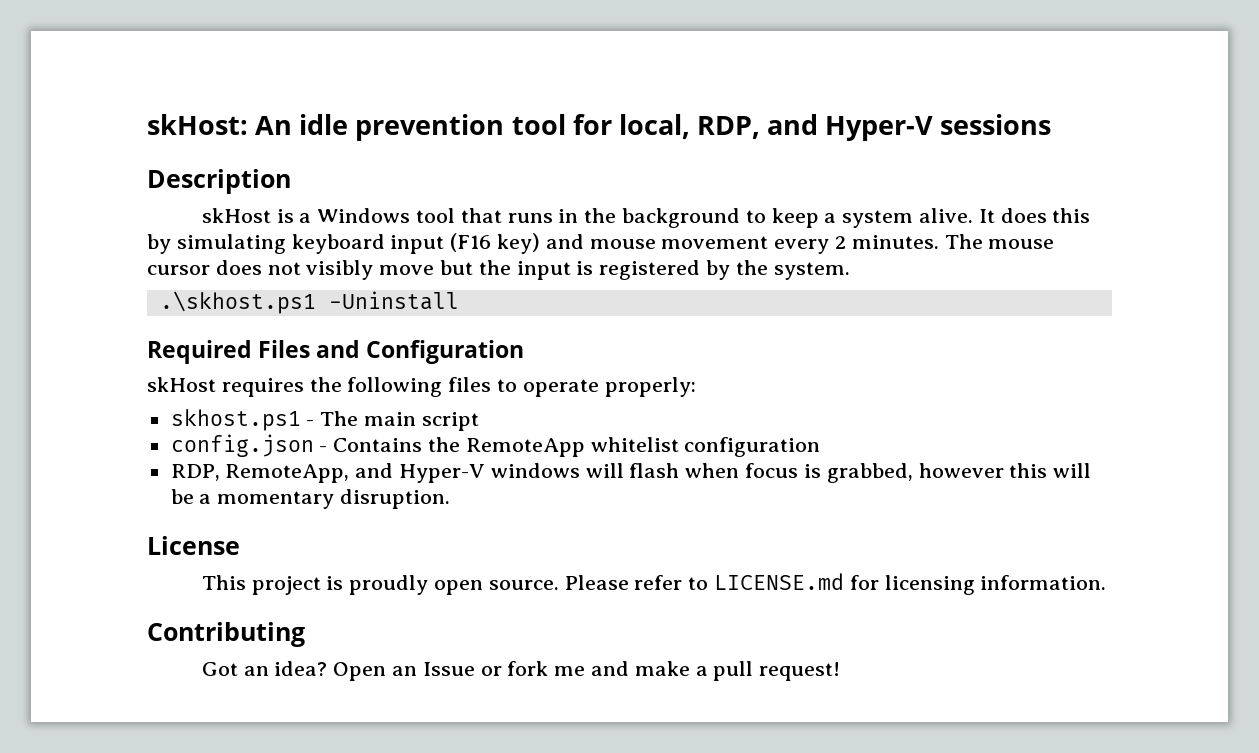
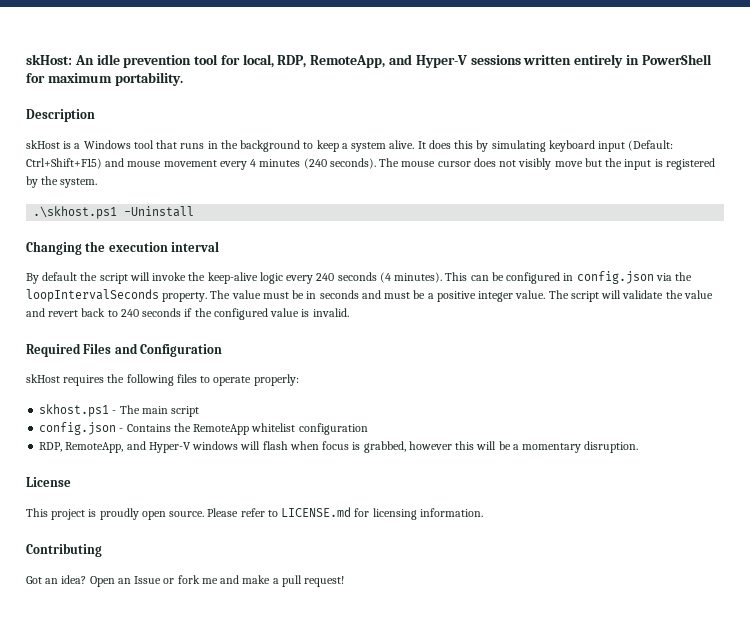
- skHost: An idle prevention tool for local, RDP, and Hyper-V sessions
+ skHost: An idle prevention tool for local, RDP, RemoteApp, and Hyper-V sessions written entirely in PowerShell for maximum portability.
- It does this by simulating keyboard input (F16 key) and mouse movement every 2 minutes.
+ It does this by simulating keyboard input (Default: Ctrl+Shift+F15) and mouse movement every 4 minutes (240 seconds).
+ Changing the execution interval
+ By default the script will invoke the keep-alive logic every 240 seconds (4 minutes). This can be configured in config.json via the loopIntervalSeconds property. The value must be in seconds and must be a positive integer value. The script will validate the value and revert back to 240 seconds if the configured value is invalid.

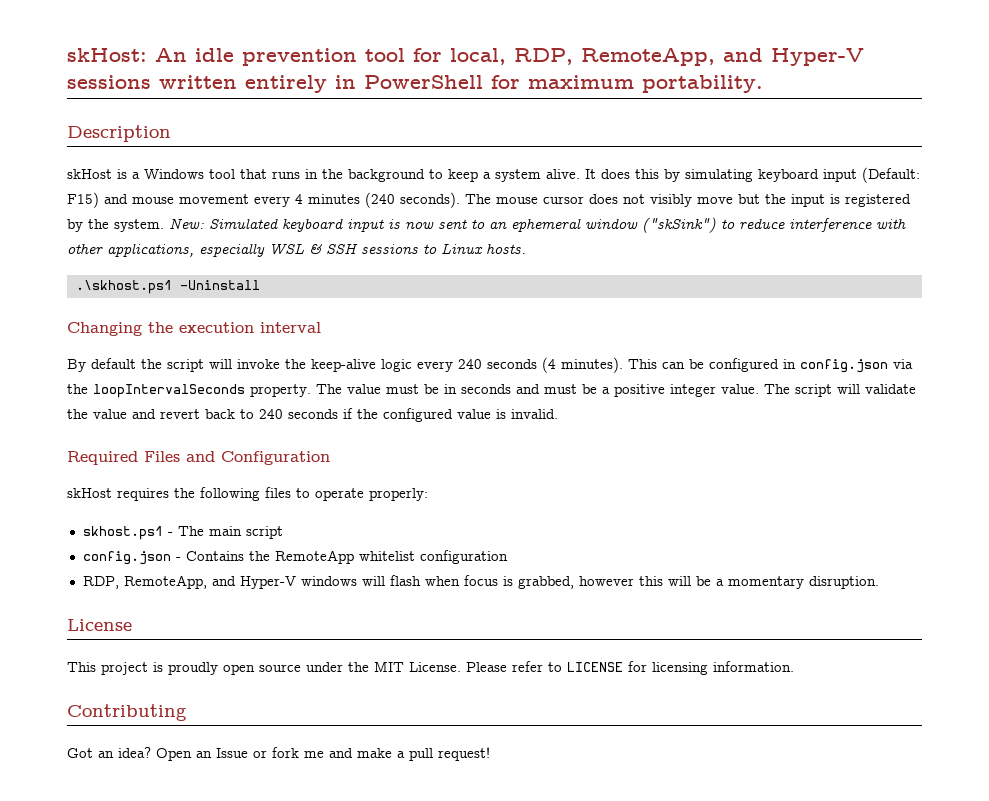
- It does this by simulating keyboard input (Default: Ctrl+Shift+F15) and mouse movement every 4 minutes (240 seconds).
+ It does this by simulating keyboard input (Default: F15) and mouse movement every 4 minutes (240 seconds).
+ New: Simulated keyboard input is now sent to an ephemeral window ("skSink") to reduce interference with other applications, especially WSL & SSH sessions to Linux hosts.
- This project is proudly open source.
+ This project is proudly open source under the MIT License.
- Please refer to LICENSE.md for licensing information.
+ Please refer to LICENSE for licensing information.

